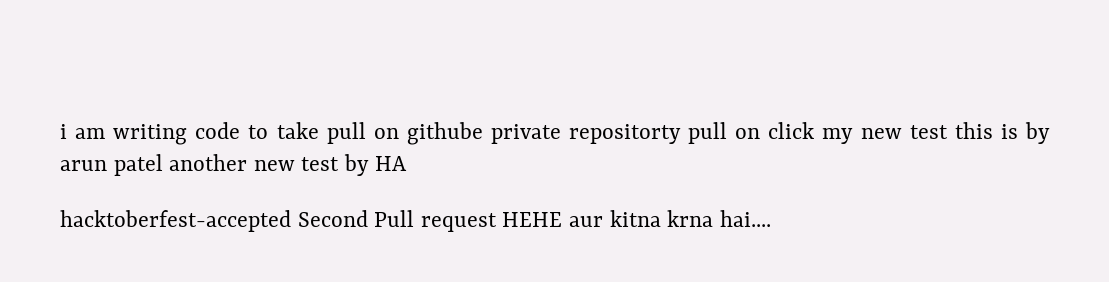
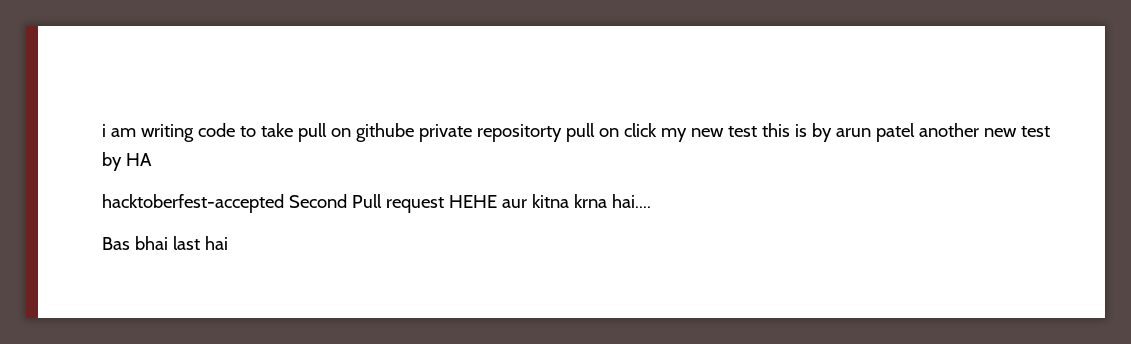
+ Bas bhai last hai

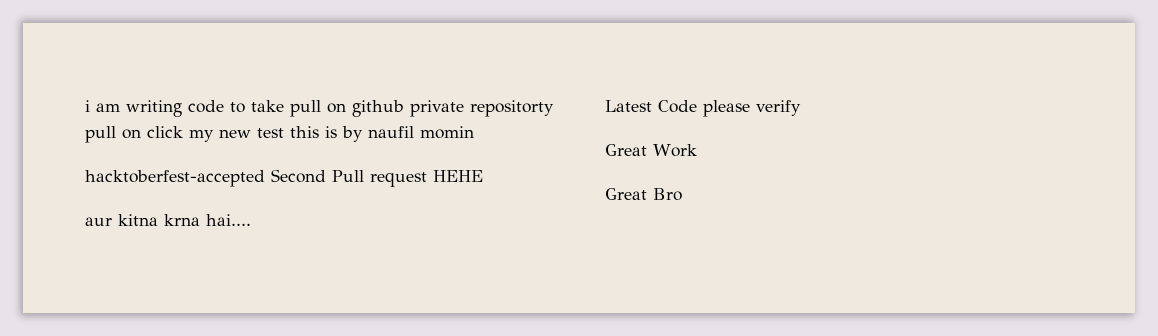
- i am writing code to take pull on githube private repositorty pull on click my new test this is by arun patel another new test by HA
+ i am writing code to take pull on github private repositorty pull on click my new test this is by naufil momin
- hacktoberfest-accepted Second Pull request HEHE aur kitna krna hai....
+ hacktoberfest-accepted Second Pull request HEHE
+ aur kitna krna hai....
- Bas bhai last hai
+ Latest Code please verify
+ Great Work
+ Great Bro

